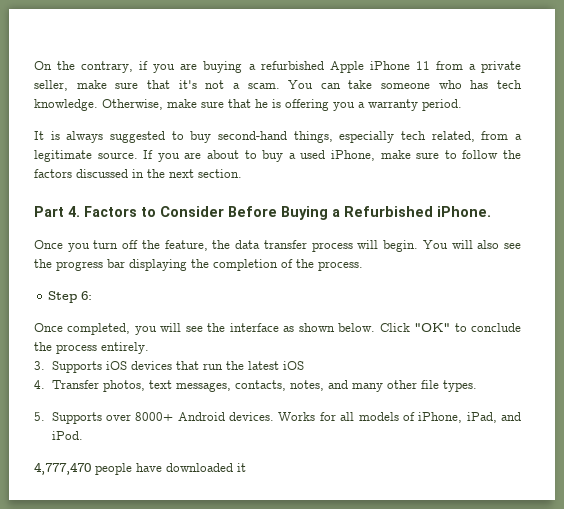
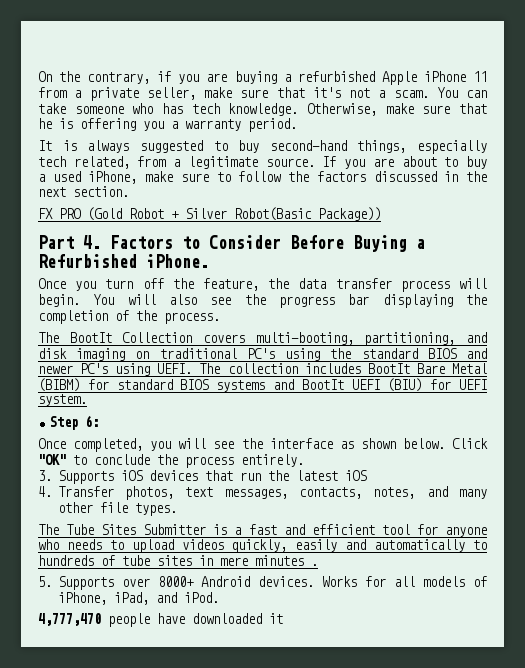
+ FX PRO (Gold Robot + Silver Robot(Basic Package))
+ The BootIt Collection covers multi-booting, partitioning, and disk imaging on traditional PC's using the standard BIOS and newer PC's using UEFI. The collection includes BootIt Bare Metal (BIBM) for standard BIOS systems and BootIt UEFI (BIU) for UEFI system.
+ The Tube Sites Submitter is a fast and efficient tool for anyone who needs to upload videos quickly, easily and automatically to hundreds of tube sites in mere minutes .

